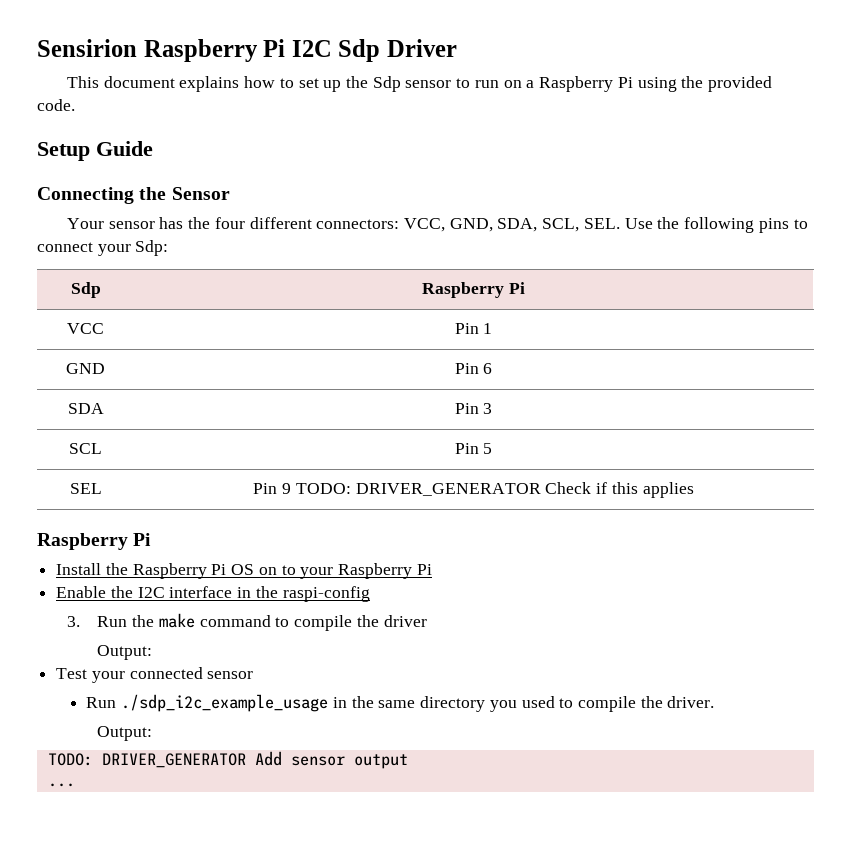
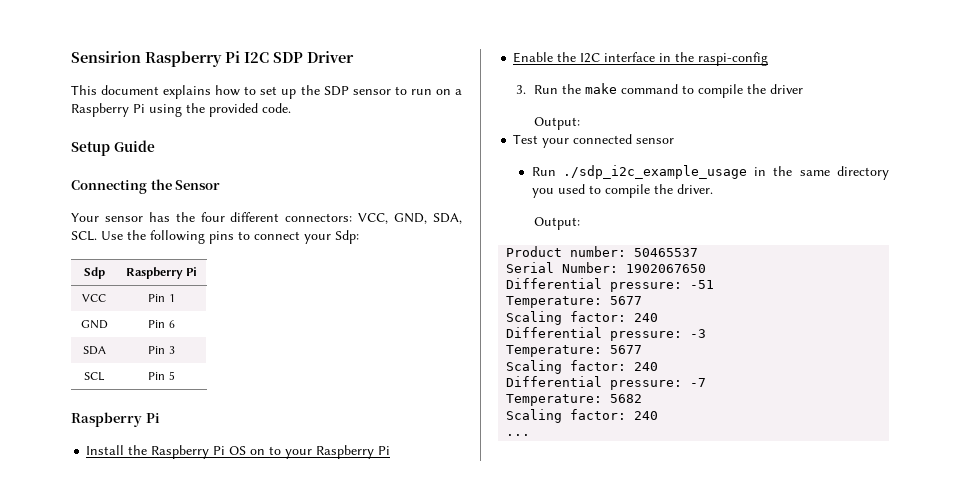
- Sensirion Raspberry Pi I2C Sdp Driver
+ Sensirion Raspberry Pi I2C SDP Driver
- This document explains how to set up the Sdp sensor to run on a Raspberry Pi using the provided code.
+ This document explains how to set up the SDP sensor to run on a Raspberry Pi using the provided code.
- Your sensor has the four different connectors: VCC, GND, SDA, SCL, SEL. Use the following pins to connect your Sdp:
+ Your sensor has the four different connectors: VCC, GND, SDA, SCL. Use the following pins to connect your Sdp:
- SEL | Pin 9 TODO: DRIVER_GENERATOR Check if this applies
- TODO: DRIVER_GENERATOR Add sensor output
+ Product number: 50465537
+ Serial Number: 1902067650
+ Differential pressure: -51
+ Temperature: 5677
+ Scaling factor: 240
+ Differential pressure: -3
+ Temperature: 5677
+ Scaling factor: 240
+ Differential pressure: -7
+ Temperature: 5682
+ Scaling factor: 240

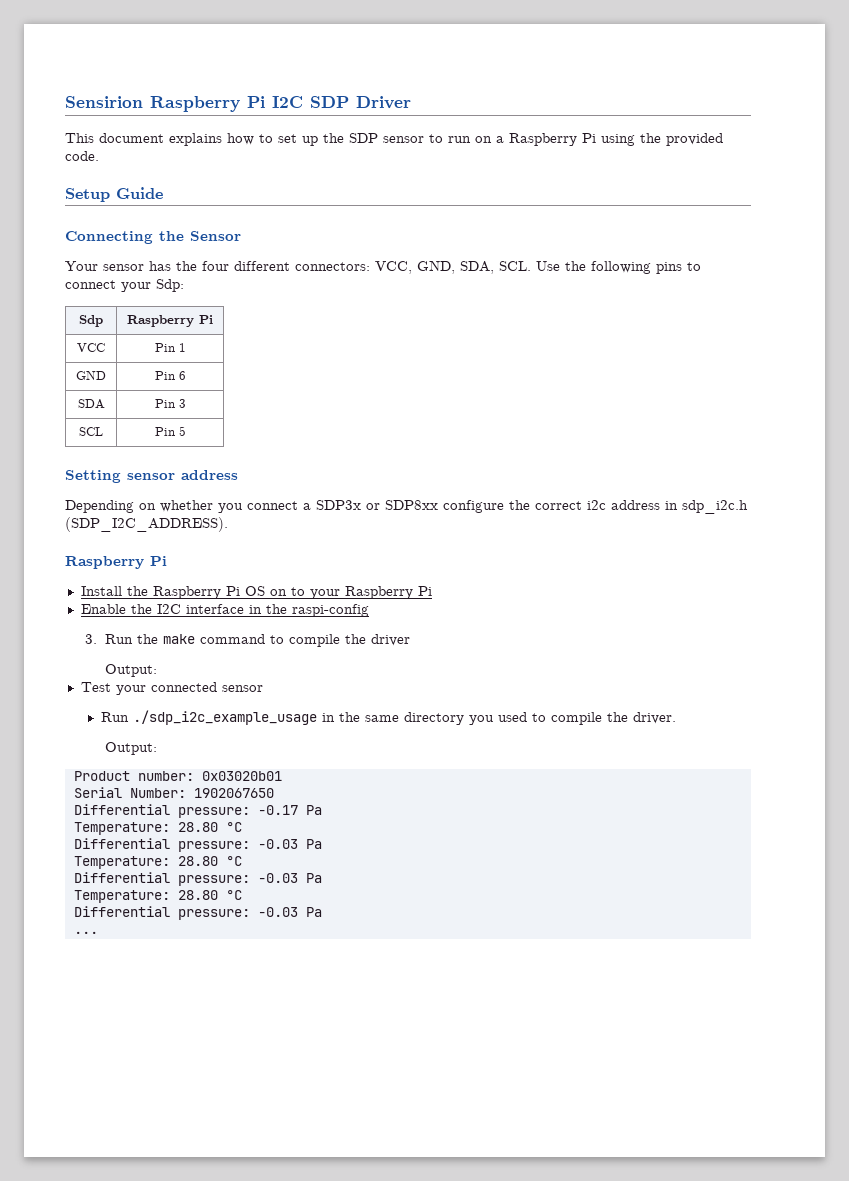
+ Setting sensor address
+ Depending on whether you connect a SDP3x or SDP8xx configure the correct i2c address in sdp_i2c.h (SDP_I2C_ADDRESS).
- Product number: 50465537
+ Product number: 0x03020b01
- Differential pressure: -51
- Temperature: 5677
- Scaling factor: 240
- Differential pressure: -3
- Temperature: 5677
- Scaling factor: 240
- Differential pressure: -7
- Temperature: 5682
- Scaling factor: 240
+ Differential pressure: -0.17 Pa
+ Temperature: 28.80 °C
+ Differential pressure: -0.03 Pa
+ Temperature: 28.80 °C
+ Differential pressure: -0.03 Pa
+ Temperature: 28.80 °C
+ Differential pressure: -0.03 Pa

